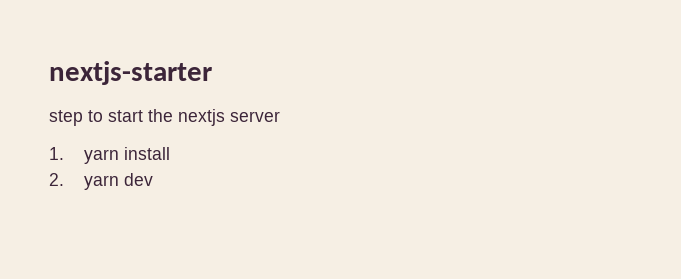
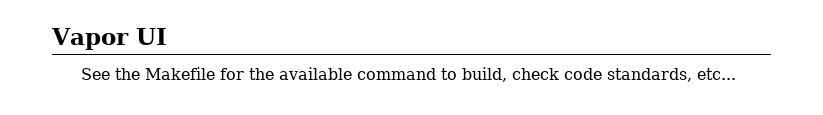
- nextjs-starter
- step to start the nextjs server
- 1. yarn install
- 2. yarn dev
+ Vapor UI
+ See the Makefile for the available command to build, check code standards, etc...

